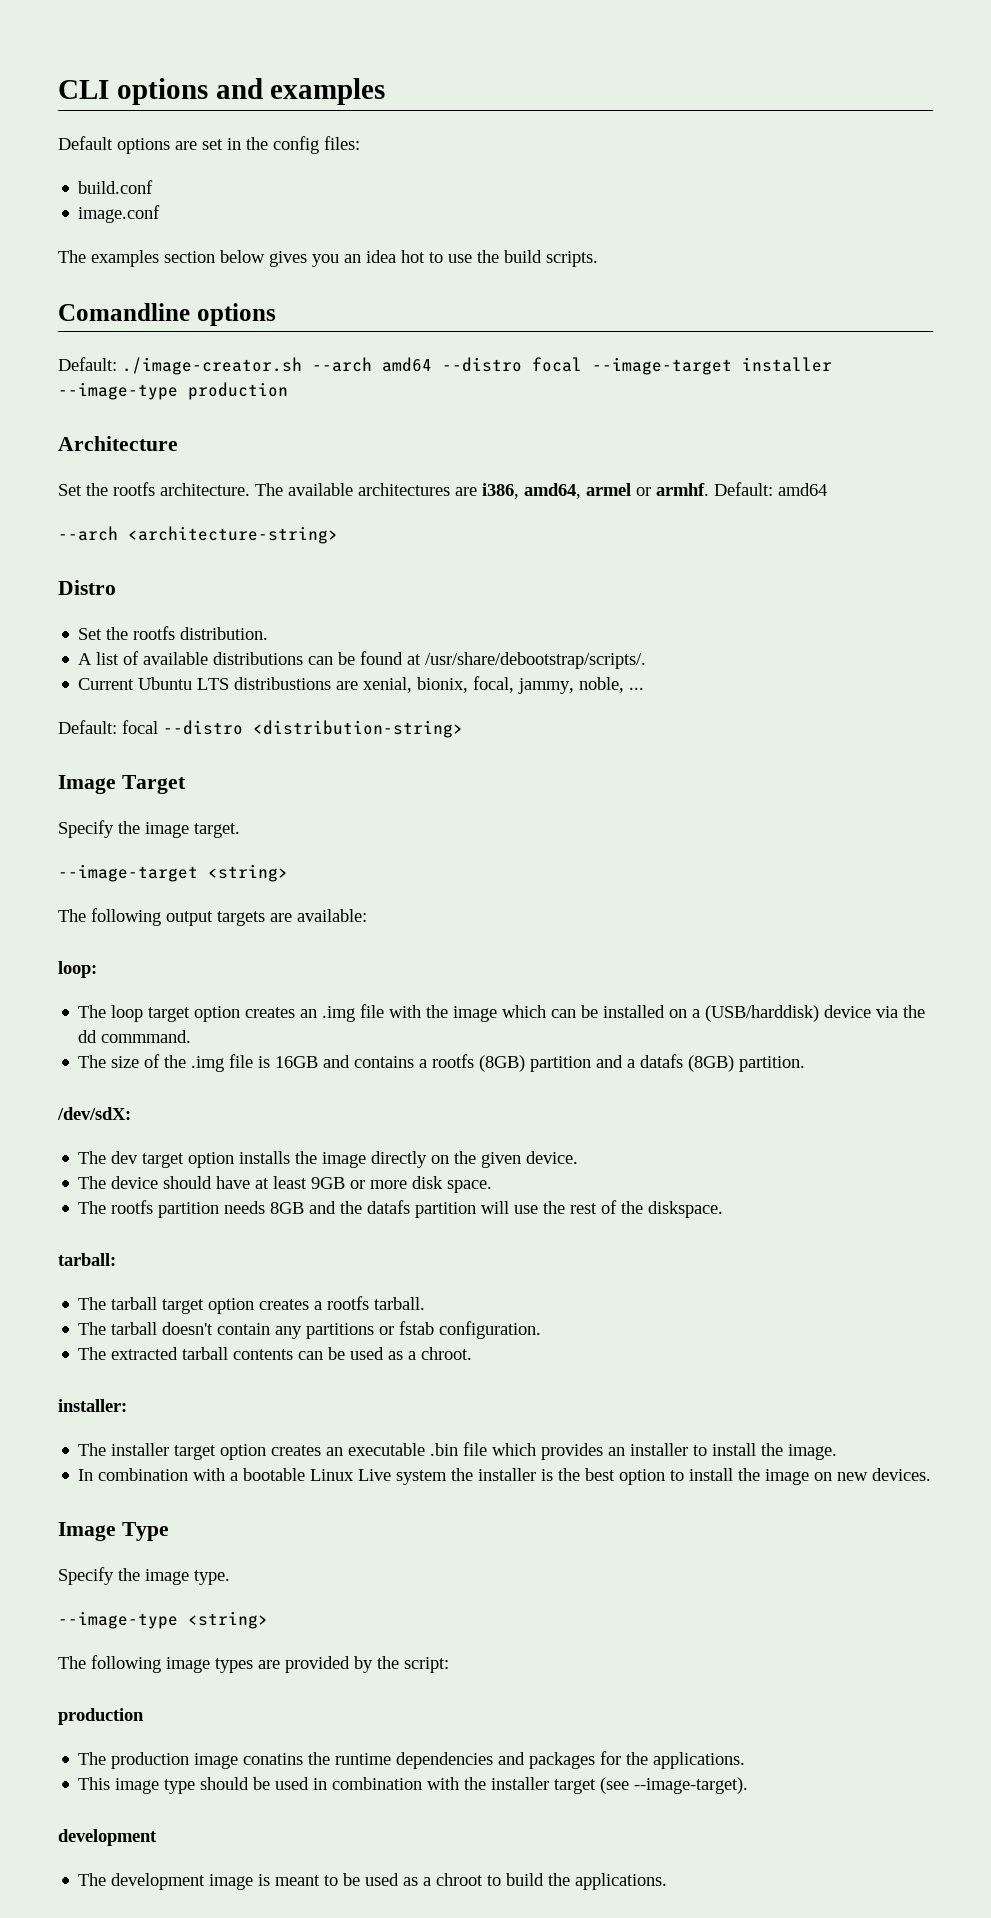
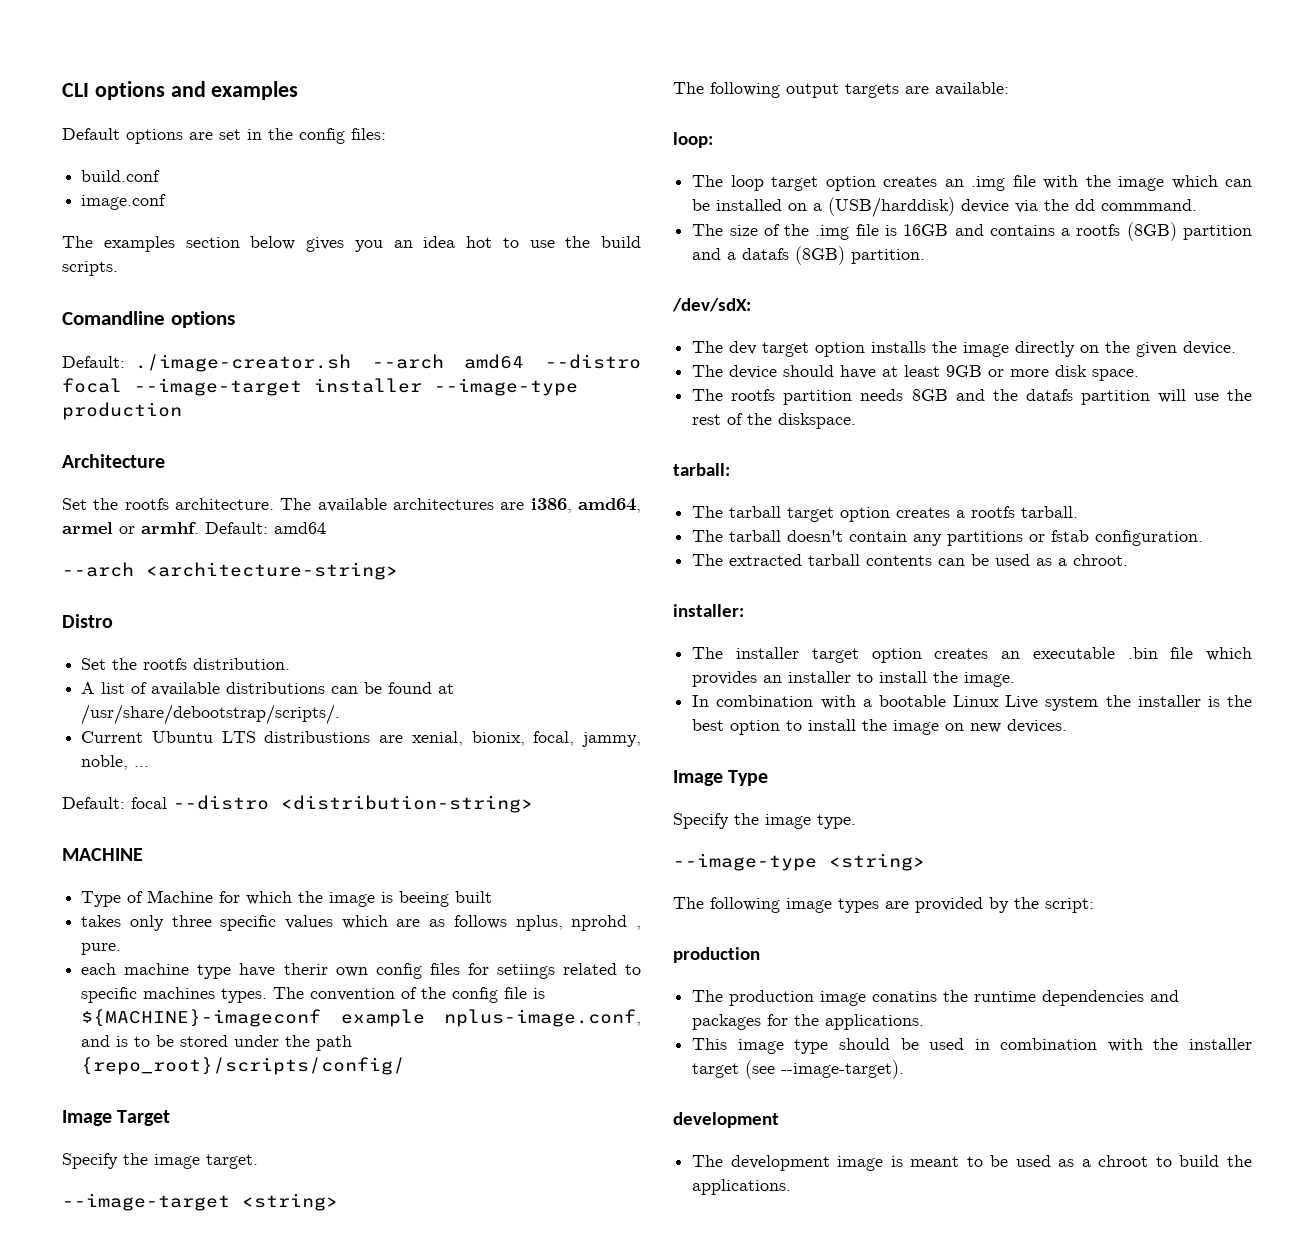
+ MACHINE
+ Type of Machine for which the image is beeing built
+ takes only three specific values which are as follows nplus, nprohd , pure.
+ each machine type have therir own config files for setiings related to specific machines types. The convention of the config file is ${MACHINE}-imageconf example nplus-image.conf, and is to be stored under the path {repo_root}/scripts/config/

